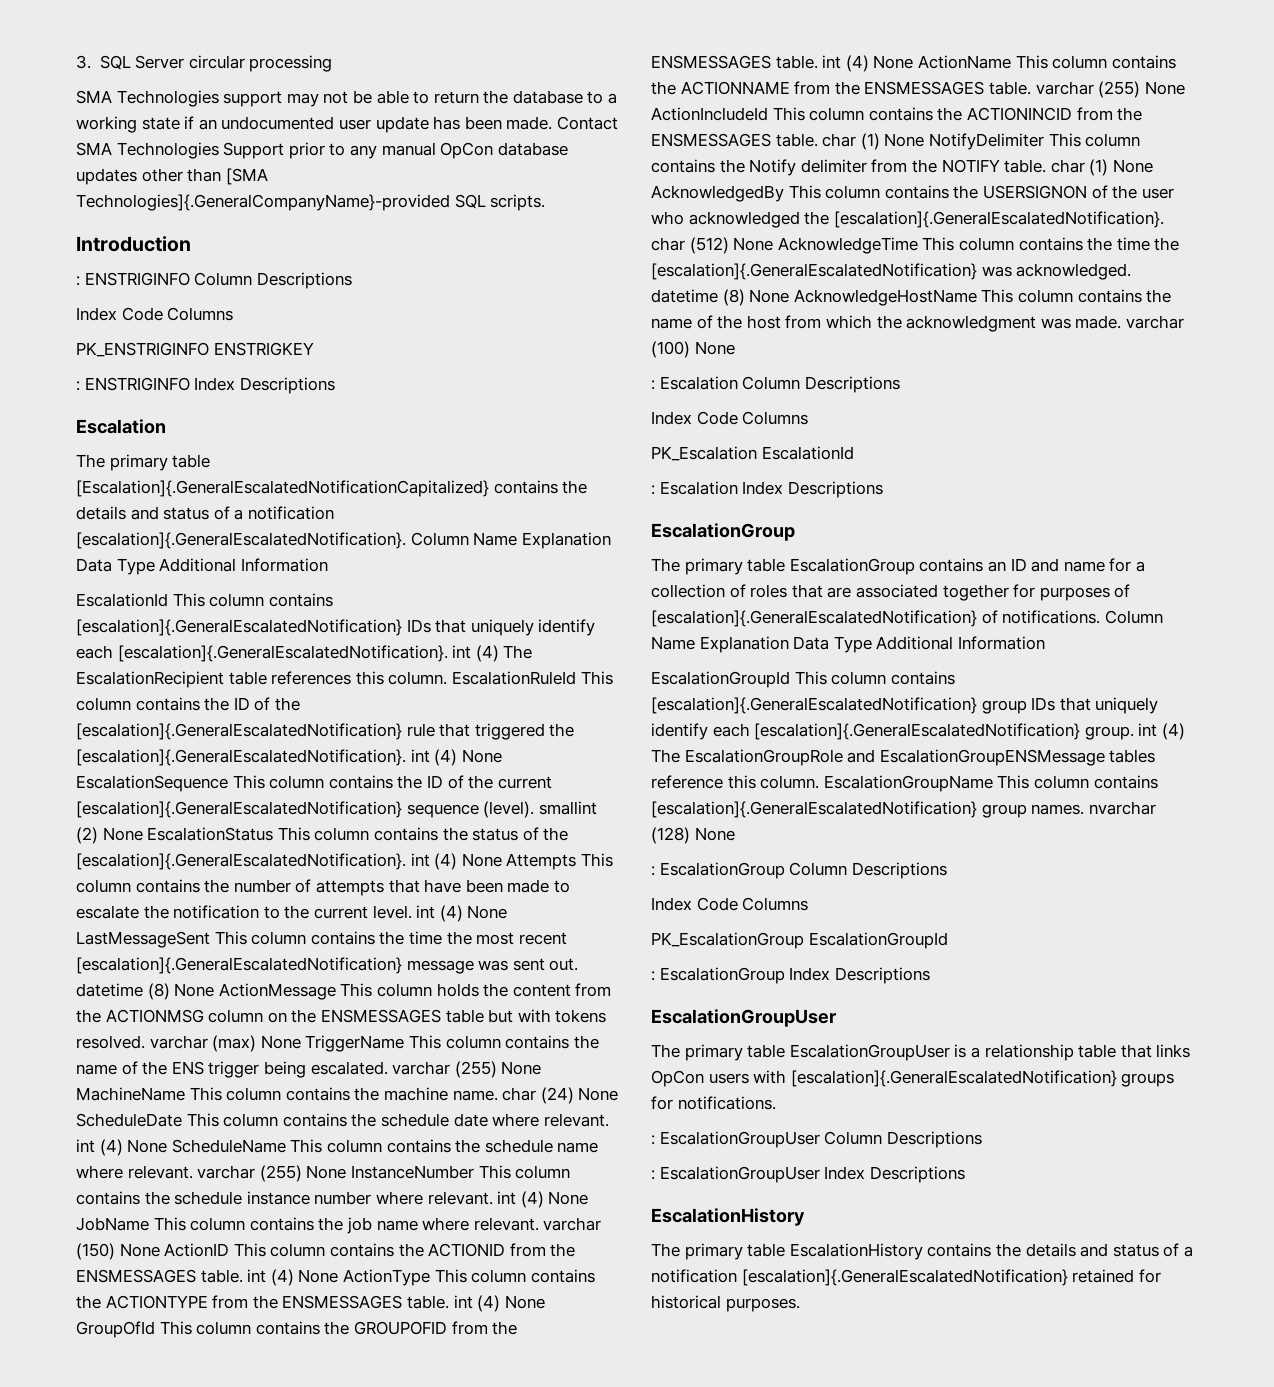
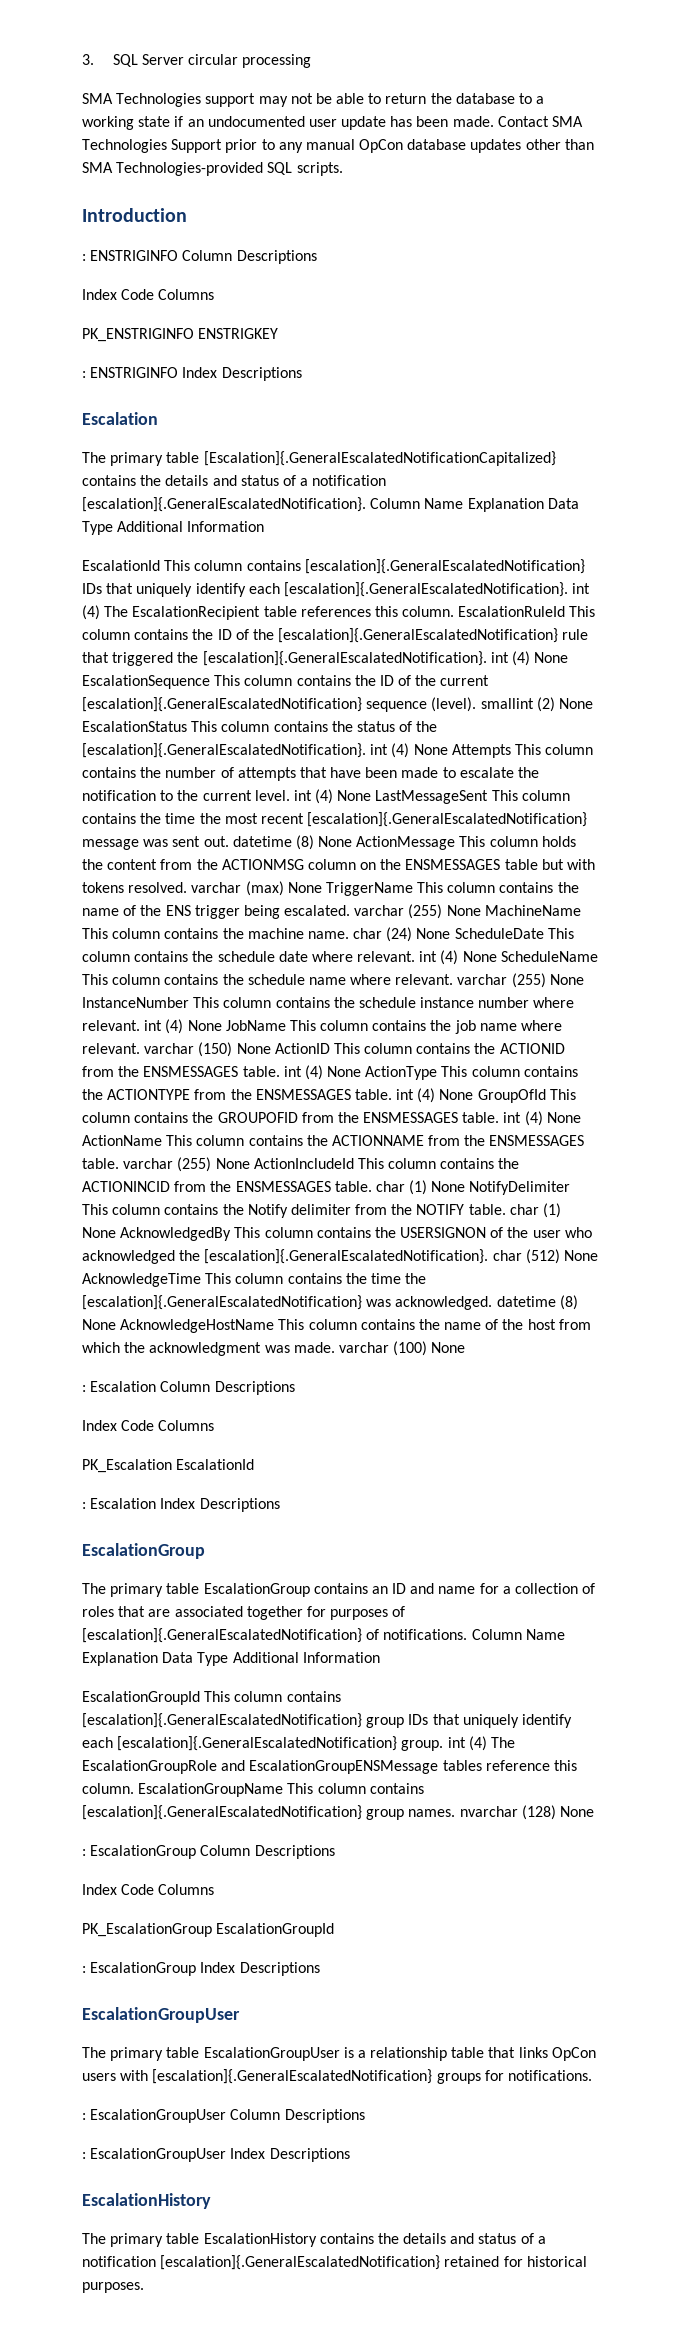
- Contact SMA Technologies Support prior to any manual OpCon database updates other than [SMA Technologies]{.GeneralCompanyName}-provided SQL scripts.
+ Contact SMA Technologies Support prior to any manual OpCon database updates other than SMA Technologies-provided SQL scripts.

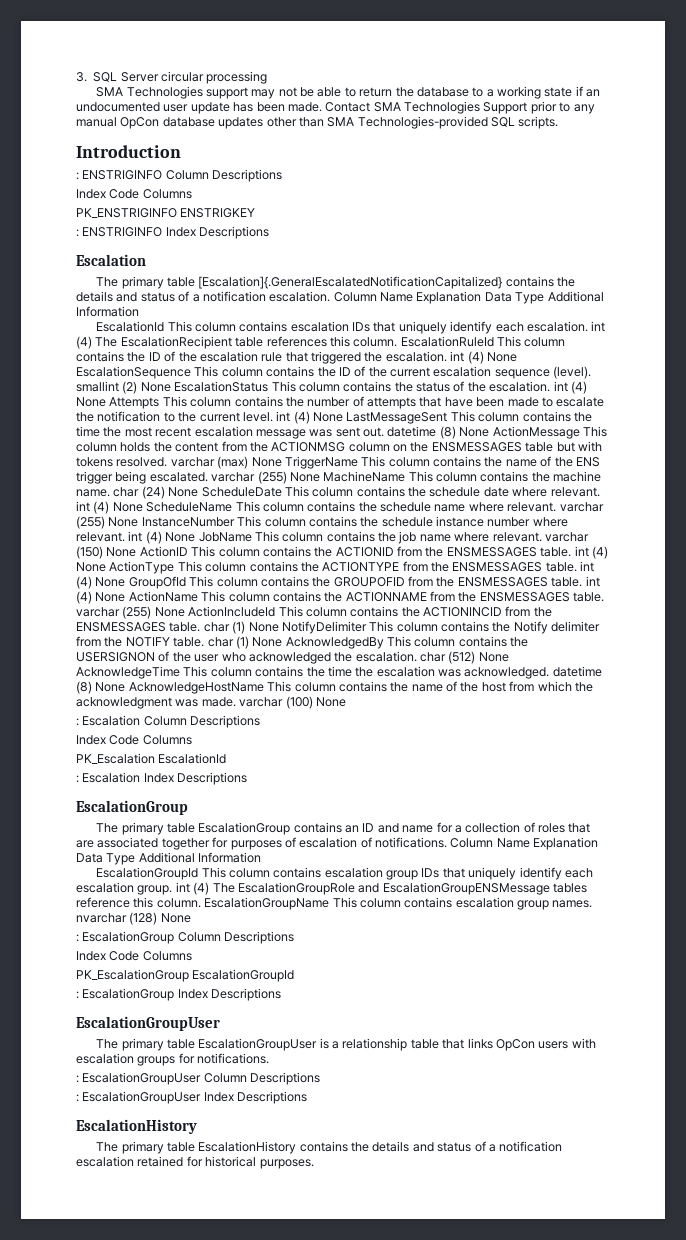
- The primary table [Escalation]{.GeneralEscalatedNotificationCapitalized} contains the details and status of a notification [escalation]{.GeneralEscalatedNotification}. Column Name Explanation Data Type Additional Information
+ The primary table [Escalation]{.GeneralEscalatedNotificationCapitalized} contains the details and status of a notification escalation. Column Name Explanation Data Type Additional Information
- EscalationId This column contains [escalation]{.GeneralEscalatedNotification} IDs that uniquely identify each [escalation]{.GeneralEscalatedNotification}. int (4) The EscalationRecipient table references this column.
+ EscalationId This column contains escalation IDs that uniquely identify each escalation. int (4) The EscalationRecipient table references this column.
- EscalationRuleId This column contains the ID of the [escalation]{.GeneralEscalatedNotification} rule that triggered the [escalation]{.GeneralEscalatedNotification}. int (4) None EscalationSequence This column contains the ID of the current [escalation]{.GeneralEscalatedNotification} sequence (level). smallint (2) None EscalationStatus This column contains the status of the [escalation]{.GeneralEscalatedNotification}. int (4) None Attempts This column contains the number of attempts that have been made to escalate the notification to the current level. int (4) None LastMessageSent This column contains the time the most recent [escalation]{.GeneralEscalatedNotification} message was sent out. datetime (8) None ActionMessage This column holds the content from the ACTIONMSG column on the ENSMESSAGES table but with tokens resolved. varchar (max) None TriggerName This column contains the name of the ENS trigger being escalated. varchar (255) None MachineName This column contains the machine name. char (24) None ScheduleDate This column contains the schedule date where relevant. int (4) None ScheduleName This column contains the schedule name where relevant. varchar (255) None InstanceNumber This column contains the schedule instance number where relevant. int (4) None JobName This column contains the job name where relevant. varchar (150) None ActionID This column contains the ACTIONID from the ENSMESSAGES table. int (4) None ActionType This column contains the ACTIONTYPE from the ENSMESSAGES table. int (4) None GroupOfId This column contains the GROUPOFID from the ENSMESSAGES table. int (4) None ActionName This column contains the ACTIONNAME from the ENSMESSAGES table. varchar (255) None ActionIncludeId This column contains the ACTIONINCID from the ENSMESSAGES table. char (1) None NotifyDelimiter This column contains the Notify delimiter from the NOTIFY table. char (1) None AcknowledgedBy This column contains the USERSIGNON of the user who acknowledged the [escalation]{.GeneralEscalatedNotification}. char (512) None AcknowledgeTime This column contains the time the [escalation]{.GeneralEscalatedNotification} was acknowledged. datetime (8) None AcknowledgeHostName This column contains the name of the host from which the acknowledgment was made. varchar (100) None
+ EscalationRuleId This column contains the ID of the escalation rule that triggered the escalation. int (4) None EscalationSequence This column contains the ID of the current escalation sequence (level). smallint (2) None EscalationStatus This column contains the status of the escalation. int (4) None Attempts This column contains the number of attempts that have been made to escalate the notification to the current level. int (4) None LastMessageSent This column contains the time the most recent escalation message was sent out. datetime (8) None ActionMessage This column holds the content from the ACTIONMSG column on the ENSMESSAGES table but with tokens resolved. varchar (max) None TriggerName This column contains the name of the ENS trigger being escalated. varchar (255) None MachineName This column contains the machine name. char (24) None ScheduleDate This column contains the schedule date where relevant. int (4) None ScheduleName This column contains the schedule name where relevant. varchar (255) None InstanceNumber This column contains the schedule instance number where relevant. int (4) None JobName This column contains the job name where relevant. varchar (150) None ActionID This column contains the ACTIONID from the ENSMESSAGES table. int (4) None ActionType This column contains the ACTIONTYPE from the ENSMESSAGES table. int (4) None GroupOfId This column contains the GROUPOFID from the ENSMESSAGES table. int (4) None ActionName This column contains the ACTIONNAME from the ENSMESSAGES table. varchar (255) None ActionIncludeId This column contains the ACTIONINCID from the ENSMESSAGES table. char (1) None NotifyDelimiter This column contains the Notify delimiter from the NOTIFY table. char (1) None AcknowledgedBy This column contains the USERSIGNON of the user who acknowledged the escalation. char (512) None AcknowledgeTime This column contains the time the escalation was acknowledged. datetime (8) None AcknowledgeHostName This column contains the name of the host from which the acknowledgment was made. varchar (100) None
- The primary table EscalationGroup contains an ID and name for a collection of roles that are associated together for purposes of [escalation]{.GeneralEscalatedNotification} of notifications.
+ The primary table EscalationGroup contains an ID and name for a collection of roles that are associated together for purposes of escalation of notifications.
- EscalationGroupId This column contains [escalation]{.GeneralEscalatedNotification} group IDs that uniquely identify each [escalation]{.GeneralEscalatedNotification} group. int (4) The EscalationGroupRole and EscalationGroupENSMessage tables reference this column.
+ EscalationGroupId This column contains escalation group IDs that uniquely identify each escalation group. int (4) The EscalationGroupRole and EscalationGroupENSMessage tables reference this column.
- EscalationGroupName This column contains [escalation]{.GeneralEscalatedNotification} group names. nvarchar (128) None
+ EscalationGroupName This column contains escalation group names. nvarchar (128) None
- The primary table EscalationGroupUser is a relationship table that links OpCon users with [escalation]{.GeneralEscalatedNotification} groups for notifications.
+ The primary table EscalationGroupUser is a relationship table that links OpCon users with escalation groups for notifications.
- The primary table EscalationHistory contains the details and status of a notification [escalation]{.GeneralEscalatedNotification} retained for historical purposes.
+ The primary table EscalationHistory contains the details and status of a notification escalation retained for historical purposes.

